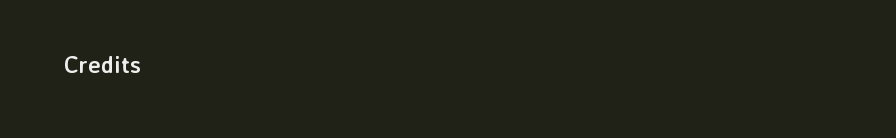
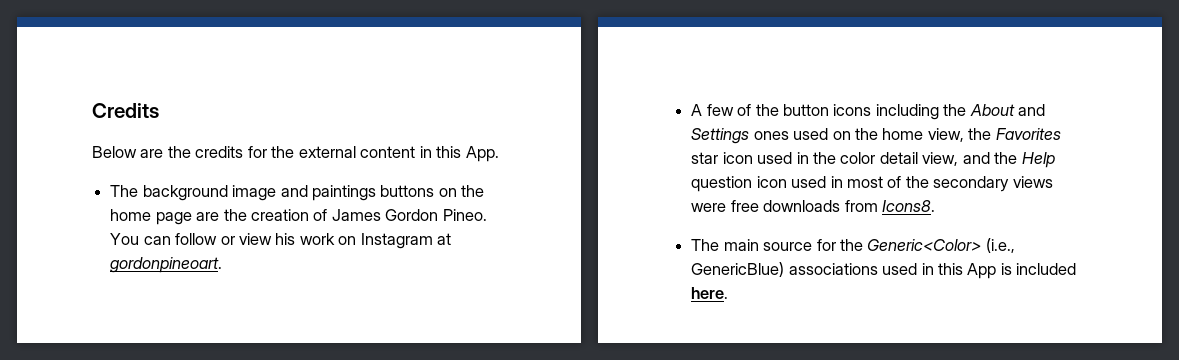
+ Below are the credits for the external content in this App.
+ The background image and paintings buttons on the home page are the creation of James Gordon Pineo. You can follow or view his work on Instagram at gordonpineoart.
+ A few of the button icons including the About and Settings ones used on the home view, the Favorites star icon used in the color detail view, and the Help question icon used in most of the secondary views were free downloads from Icons8.
+ The main source for the Generic<Color> (i.e., GenericBlue) associations used in this App is included here.

